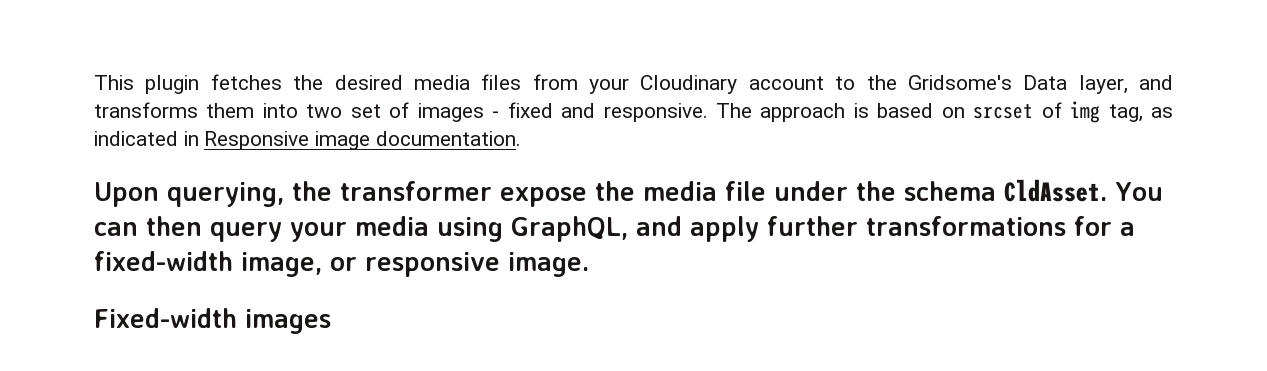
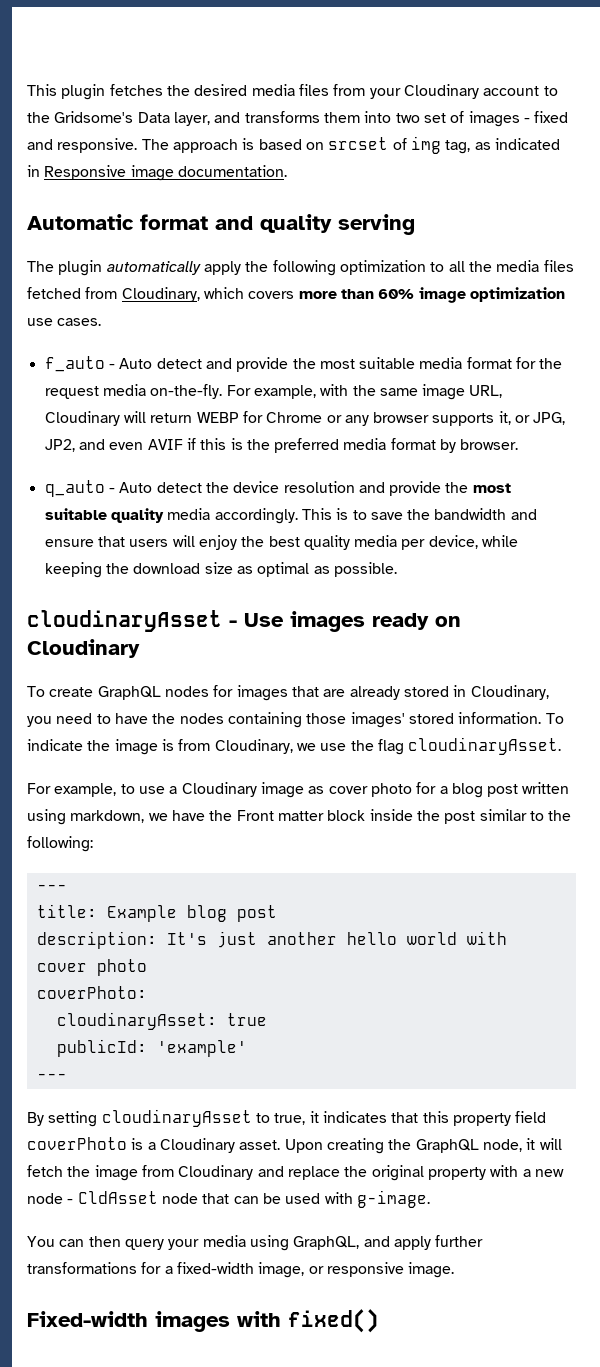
- Upon querying, the transformer expose the media file under the schema CldAsset. You can then query your media using GraphQL, and apply further transformations for a fixed-width image, or responsive image.
+ Automatic format and quality serving
+ The plugin automatically apply the following optimization to all the media files fetched from Cloudinary, which covers more than 60% image optimization use cases.
+ f_auto - Auto detect and provide the most suitable media format for the request media on-the-fly. For example, with the same image URL, Cloudinary will return WEBP for Chrome or any browser supports it, or JPG, JP2, and even AVIF if this is the preferred media format by browser.
+ q_auto - Auto detect the device resolution and provide the most suitable quality media accordingly. This is to save the bandwidth and ensure that users will enjoy the best quality media per device, while keeping the download size as optimal as possible.
+ cloudinaryAsset - Use images ready on Cloudinary
+ To create GraphQL nodes for images that are already stored in Cloudinary, you need to have the nodes containing those images' stored information. To indicate the image is from Cloudinary, we use the flag cloudinaryAsset.
+ For example, to use a Cloudinary image as cover photo for a blog post written using markdown, we have the Front matter block inside the post similar to the following:
+ ---
+ title: Example blog post
+ description: It's just another hello world with cover photo
+ coverPhoto:
+ cloudinaryAsset: true
+ publicId: 'example'
+ ---
+ By setting cloudinaryAsset to true, it indicates that this property field coverPhoto is a Cloudinary asset. Upon creating the GraphQL node, it will fetch the image from Cloudinary and replace the original property with a new node - CldAsset node that can be used with g-image.
+ You can then query your media using GraphQL, and apply further transformations for a fixed-width image, or responsive image.
- Fixed-width images
+ Fixed-width images with fixed()

